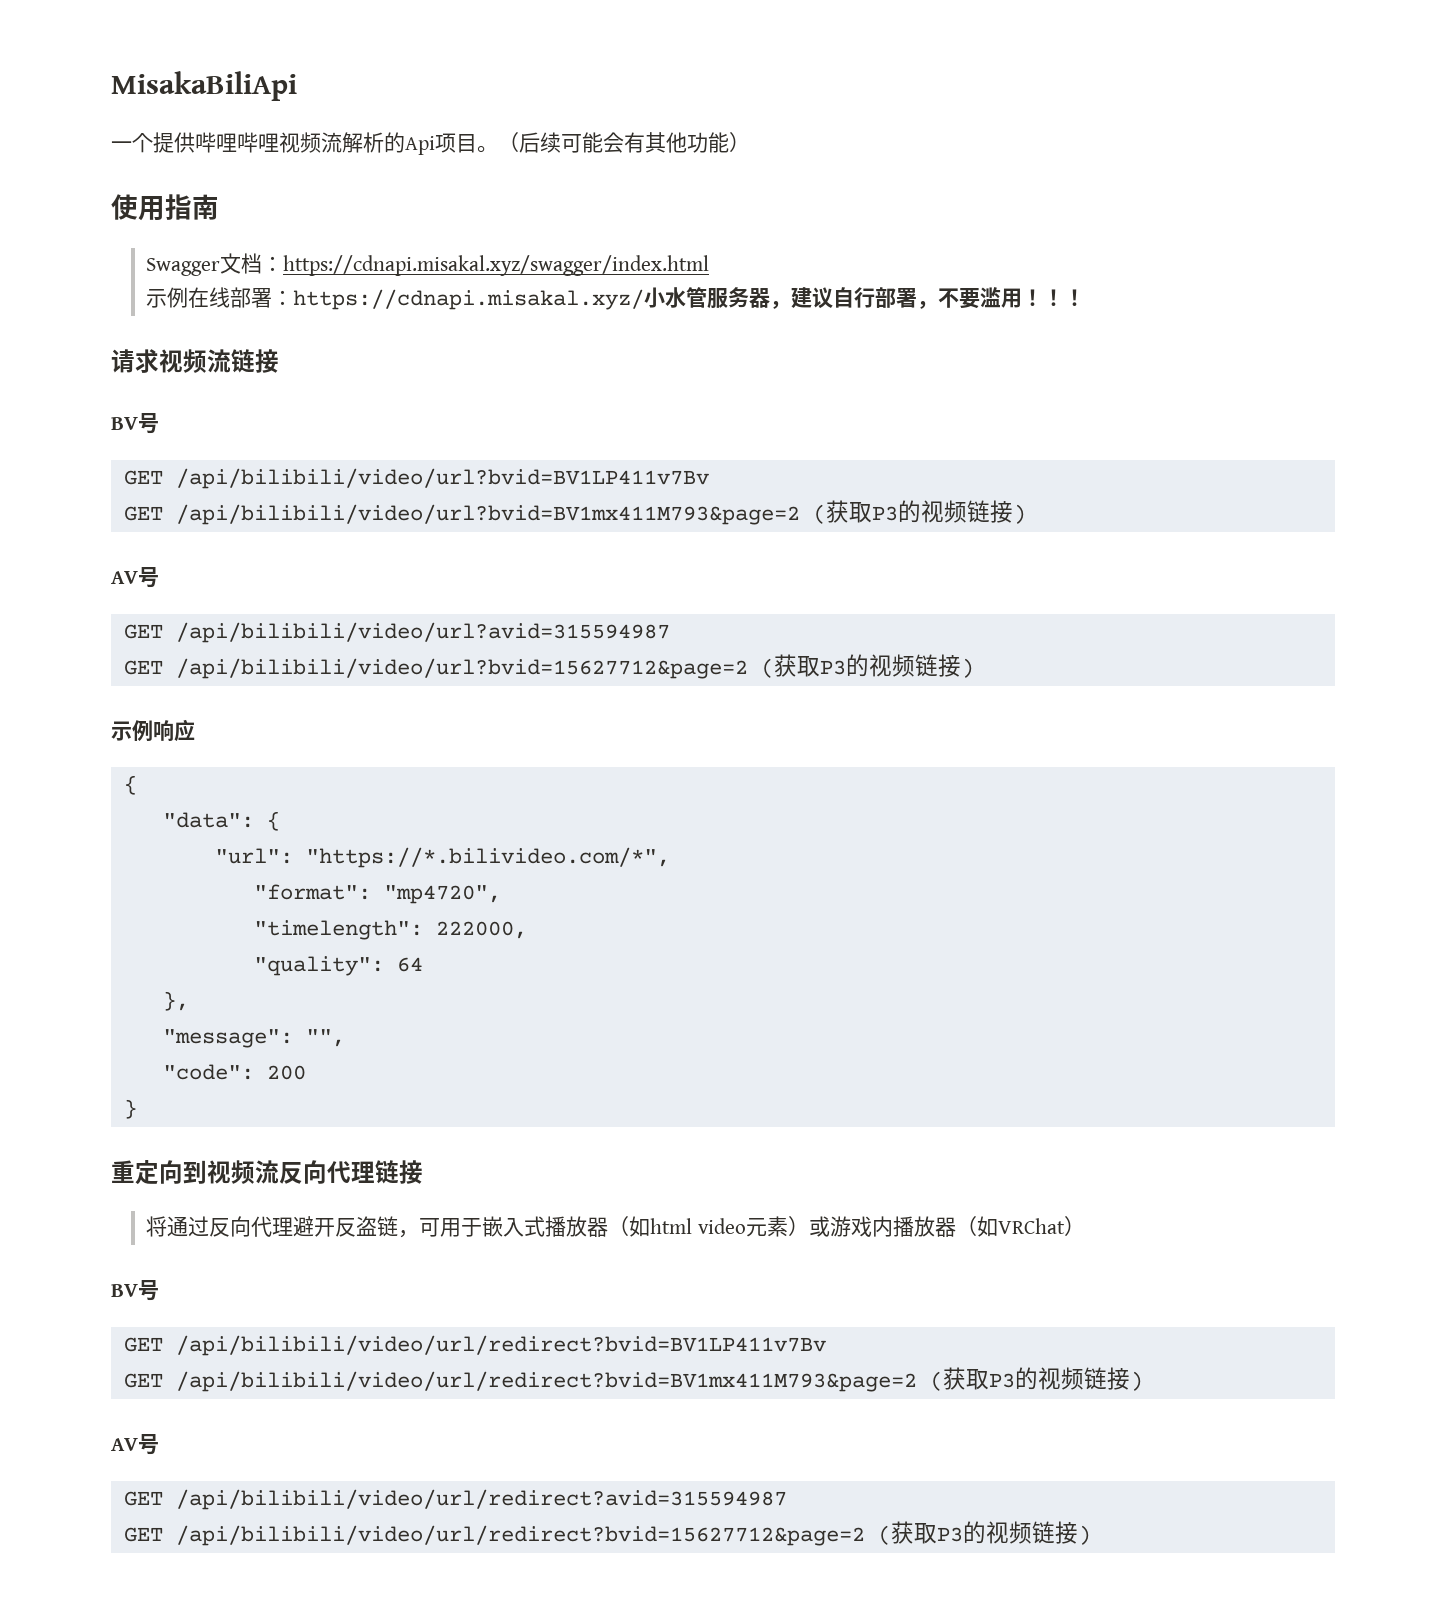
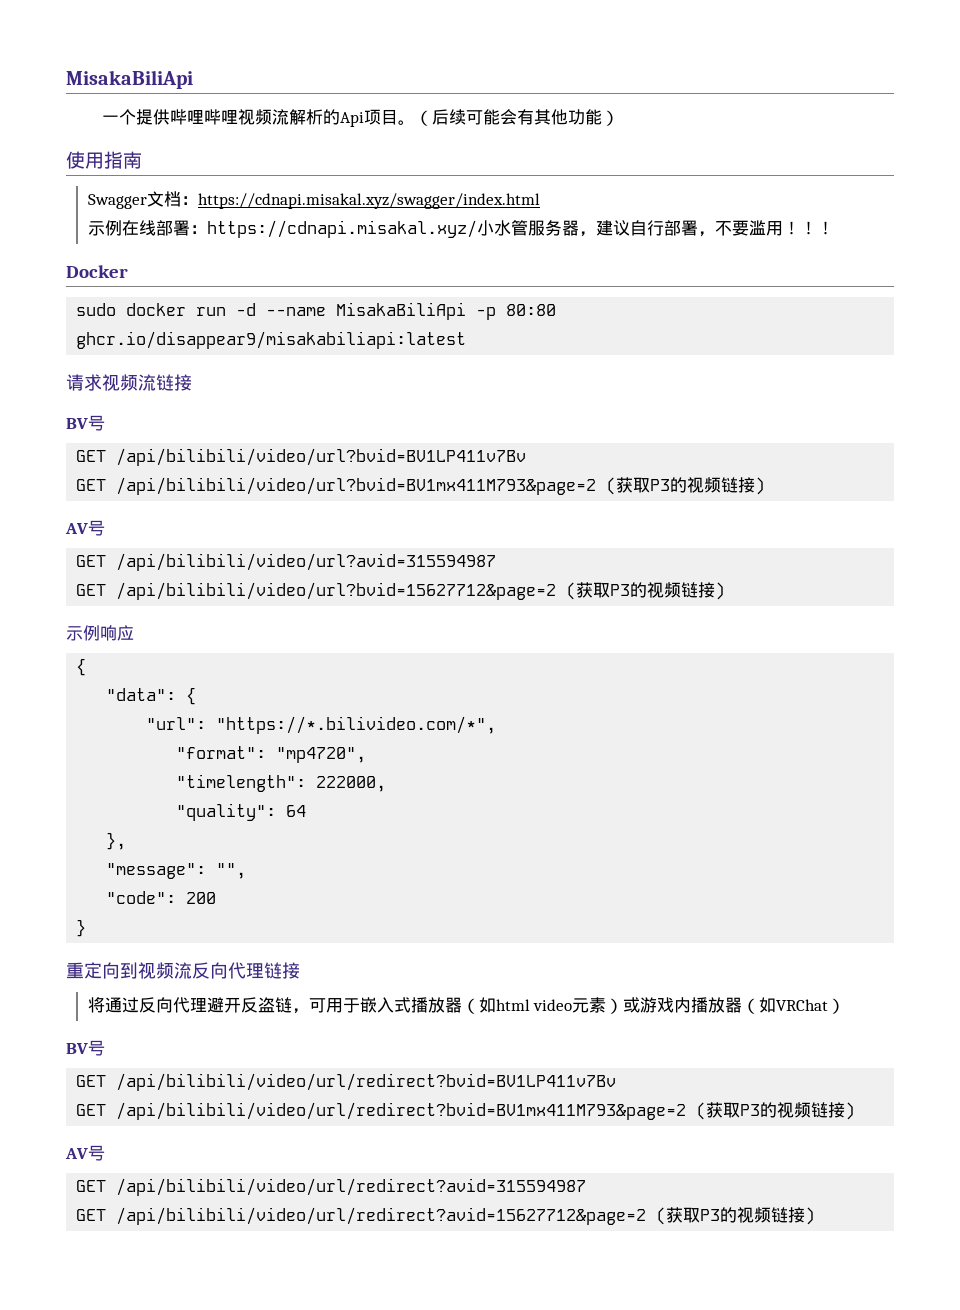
+ Docker
+ sudo docker run -d --name MisakaBiliApi -p 80:80 ghcr.io/disappear9/misakabiliapi:latest
- GET /api/bilibili/video/url/redirect?bvid=15627712&page=2 (获取P3的视频链接)
+ GET /api/bilibili/video/url/redirect?avid=15627712&page=2 (获取P3的视频链接)

